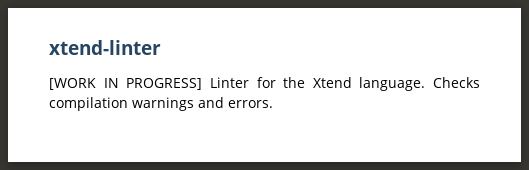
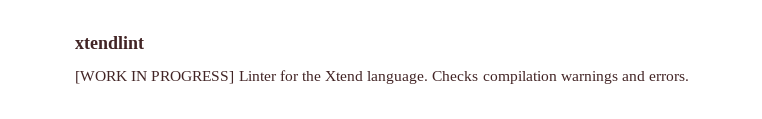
- xtend-linter
+ xtendlint

